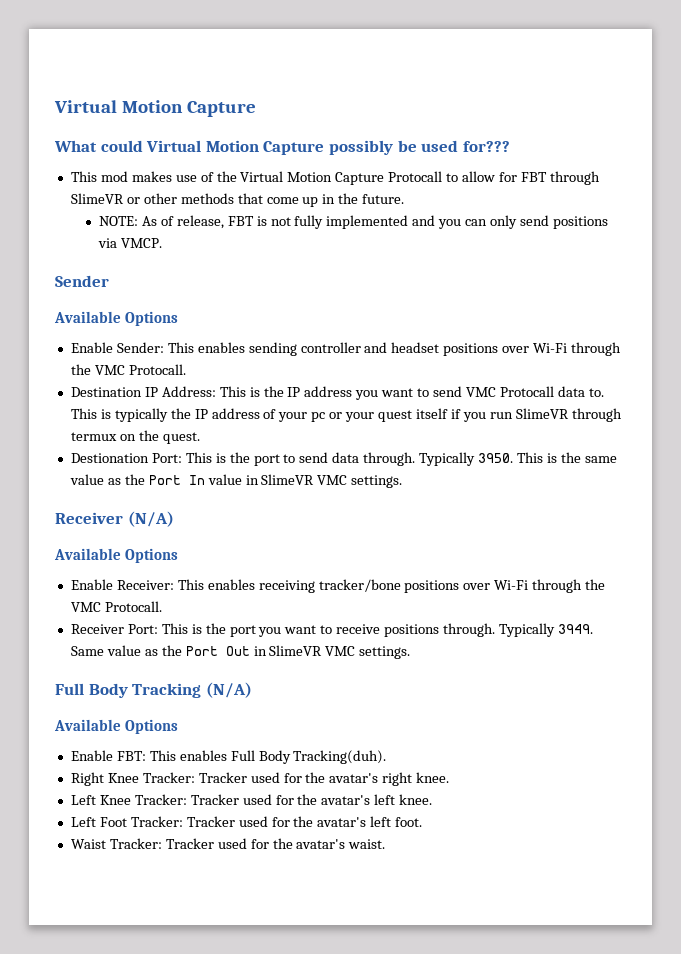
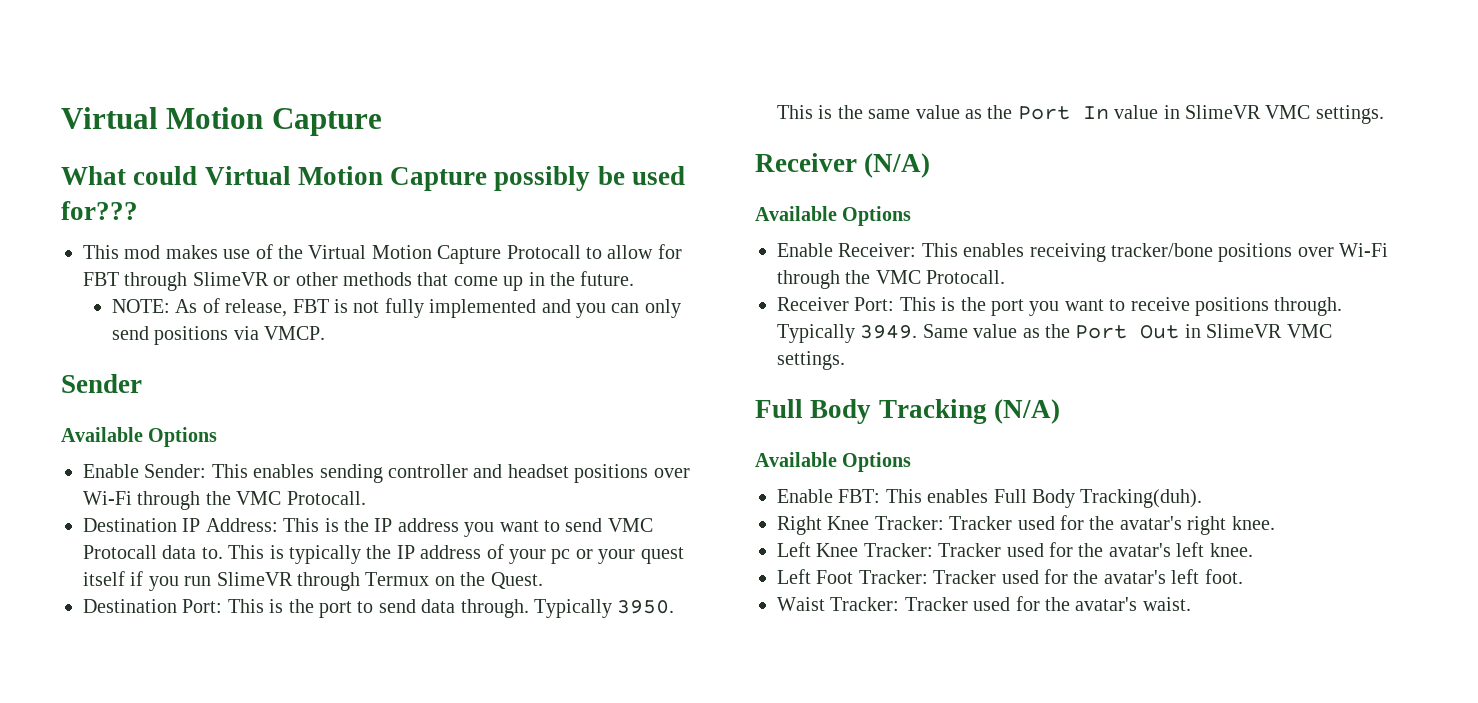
- This is typically the IP address of your pc or your quest itself if you run SlimeVR through termux on the quest.
- Destionation Port: This is the port to send data through.
+ This is typically the IP address of your pc or your quest itself if you run SlimeVR through Termux on the Quest.
+ Destination Port: This is the port to send data through.

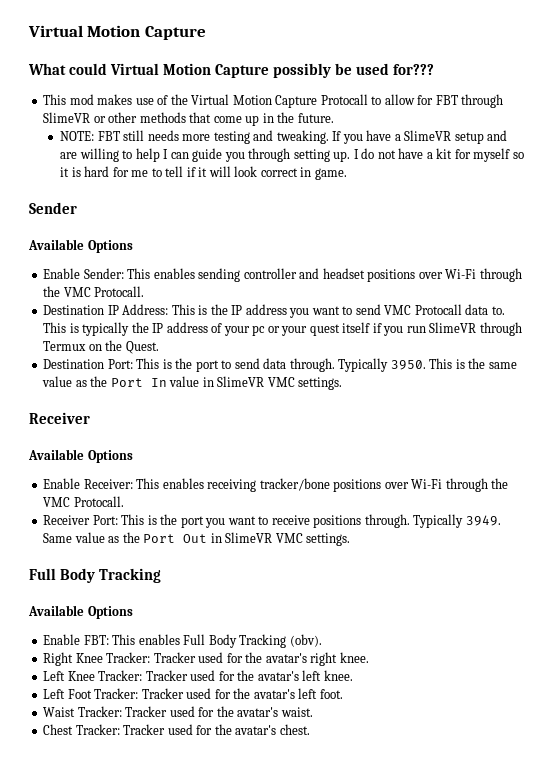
- NOTE: As of release, FBT is not fully implemented and you can only send positions via VMCP.
+ NOTE: FBT still needs more testing and tweaking. If you have a SlimeVR setup and are willing to help I can guide you through setting up. I do not have a kit for myself so it is hard for me to tell if it will look correct in game.
  This is the same value as the Port In value in SlimeVR VMC settings.
- Receiver (N/A)
+ Receiver
  Same value as the Port Out in SlimeVR VMC settings.
- Full Body Tracking (N/A)
+ Full Body Tracking
- Enable FBT: This enables Full Body Tracking(duh).
+ Enable FBT: This enables Full Body Tracking (obv).
+ Chest Tracker: Tracker used for the avatar's chest.

